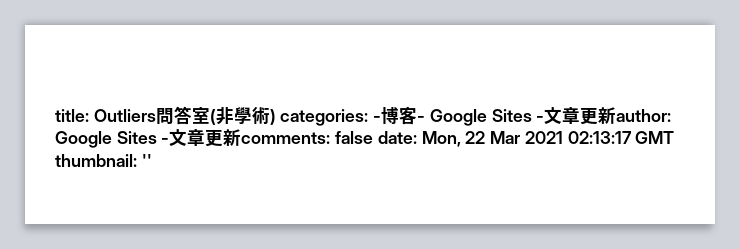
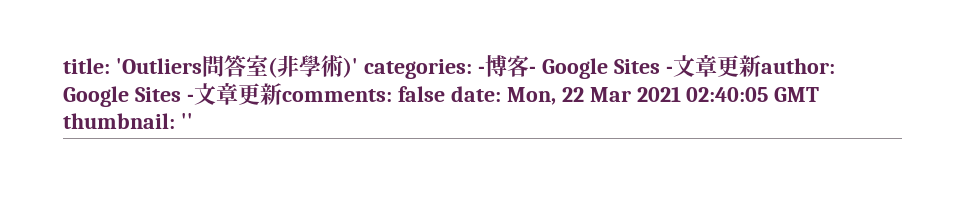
- title: Outliers問答室(非學術) categories: -博客- Google Sites -文章更新author: Google Sites -文章更新comments: false date: Mon, 22 Mar 2021 02:13:17 GMT thumbnail: ''
+ title: 'Outliers問答室(非學術)' categories: -博客- Google Sites -文章更新author: Google Sites -文章更新comments: false date: Mon, 22 Mar 2021 02:40:05 GMT thumbnail: ''

